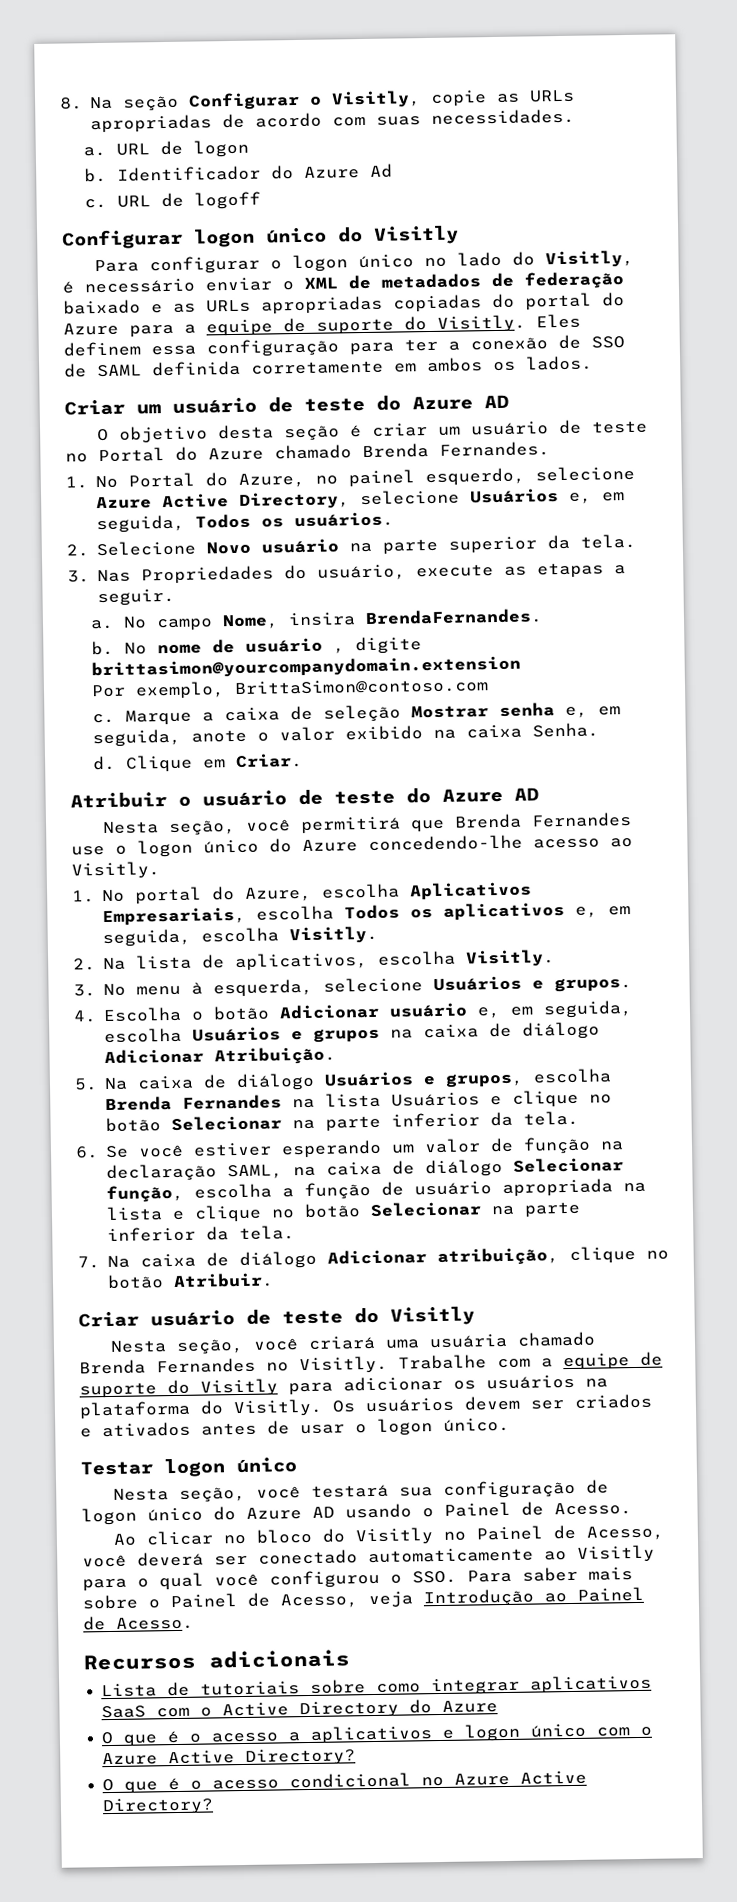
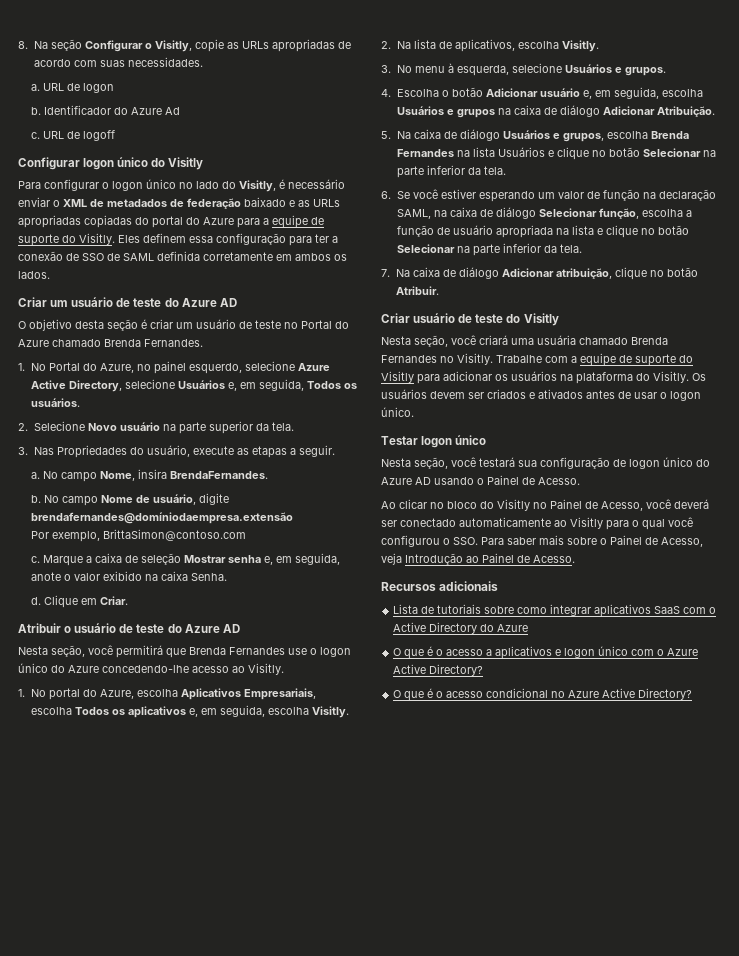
- No nome de usuário , digite brittasimon@yourcompanydomain.extension
+ No campo Nome de usuário, digite brendafernandes@domíniodaempresa.extensão

